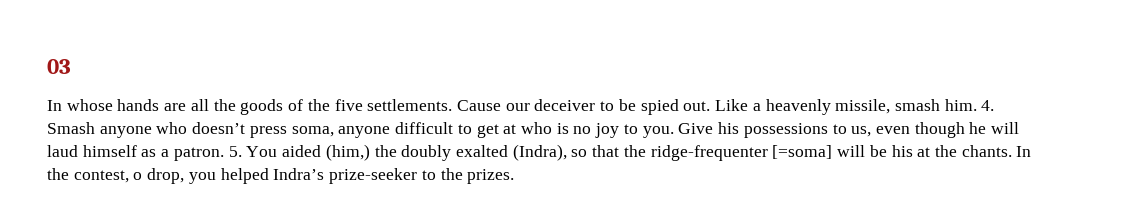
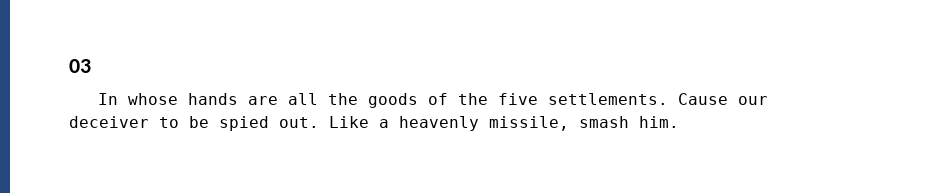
- 4. Smash anyone who doesn’t press soma, anyone difficult to get at who is no joy to you. Give his possessions to us, even though he will laud himself as a patron. 5. You aided (him,) the doubly exalted (Indra), so that the ridge-frequenter [=soma] will be his at the chants. In the contest, o drop, you helped Indra’s prize-seeker to the prizes.

